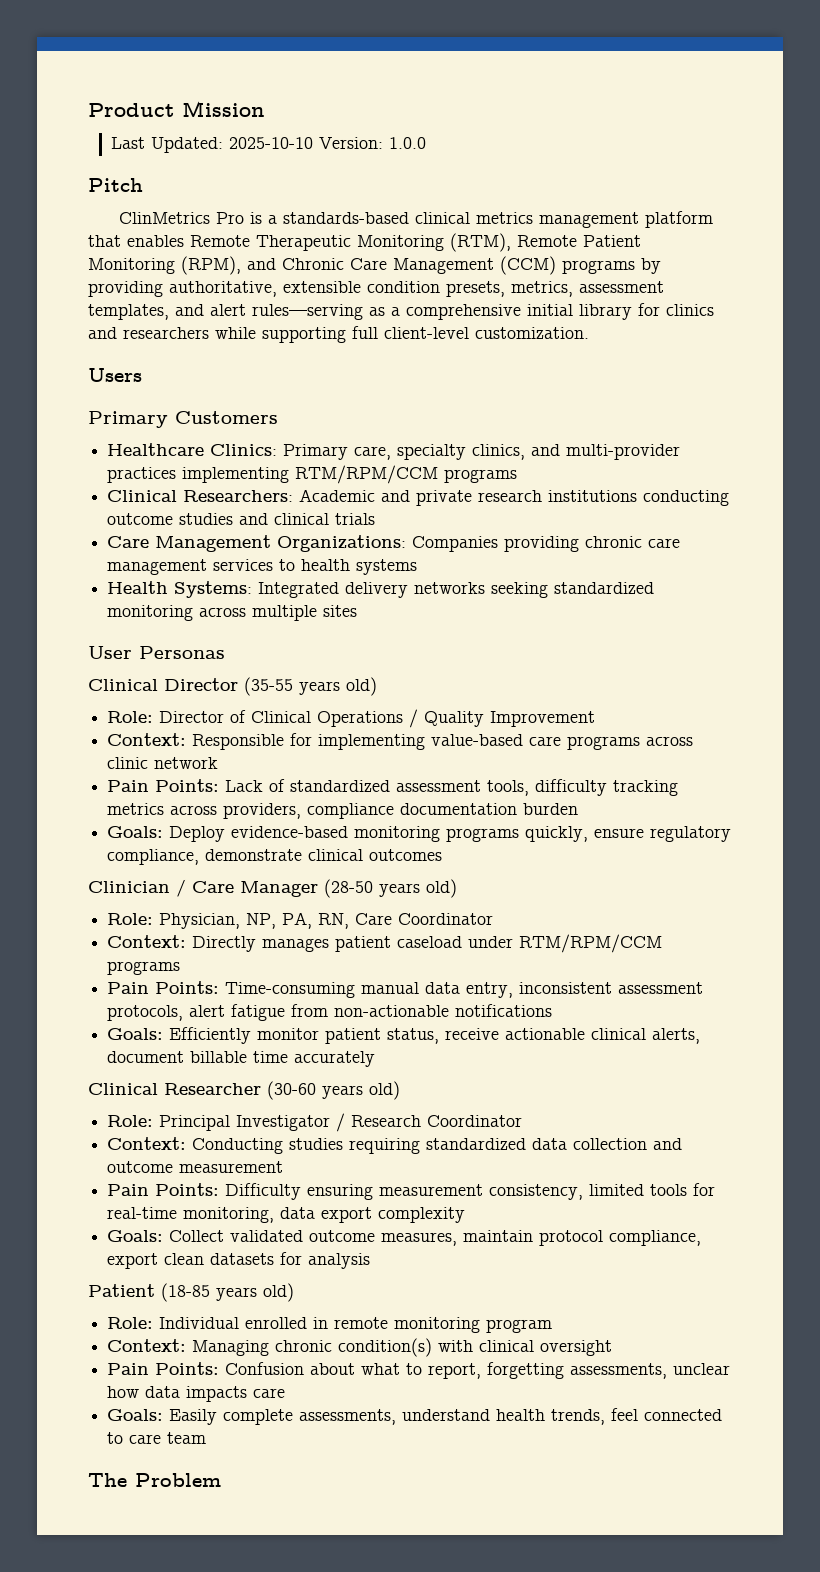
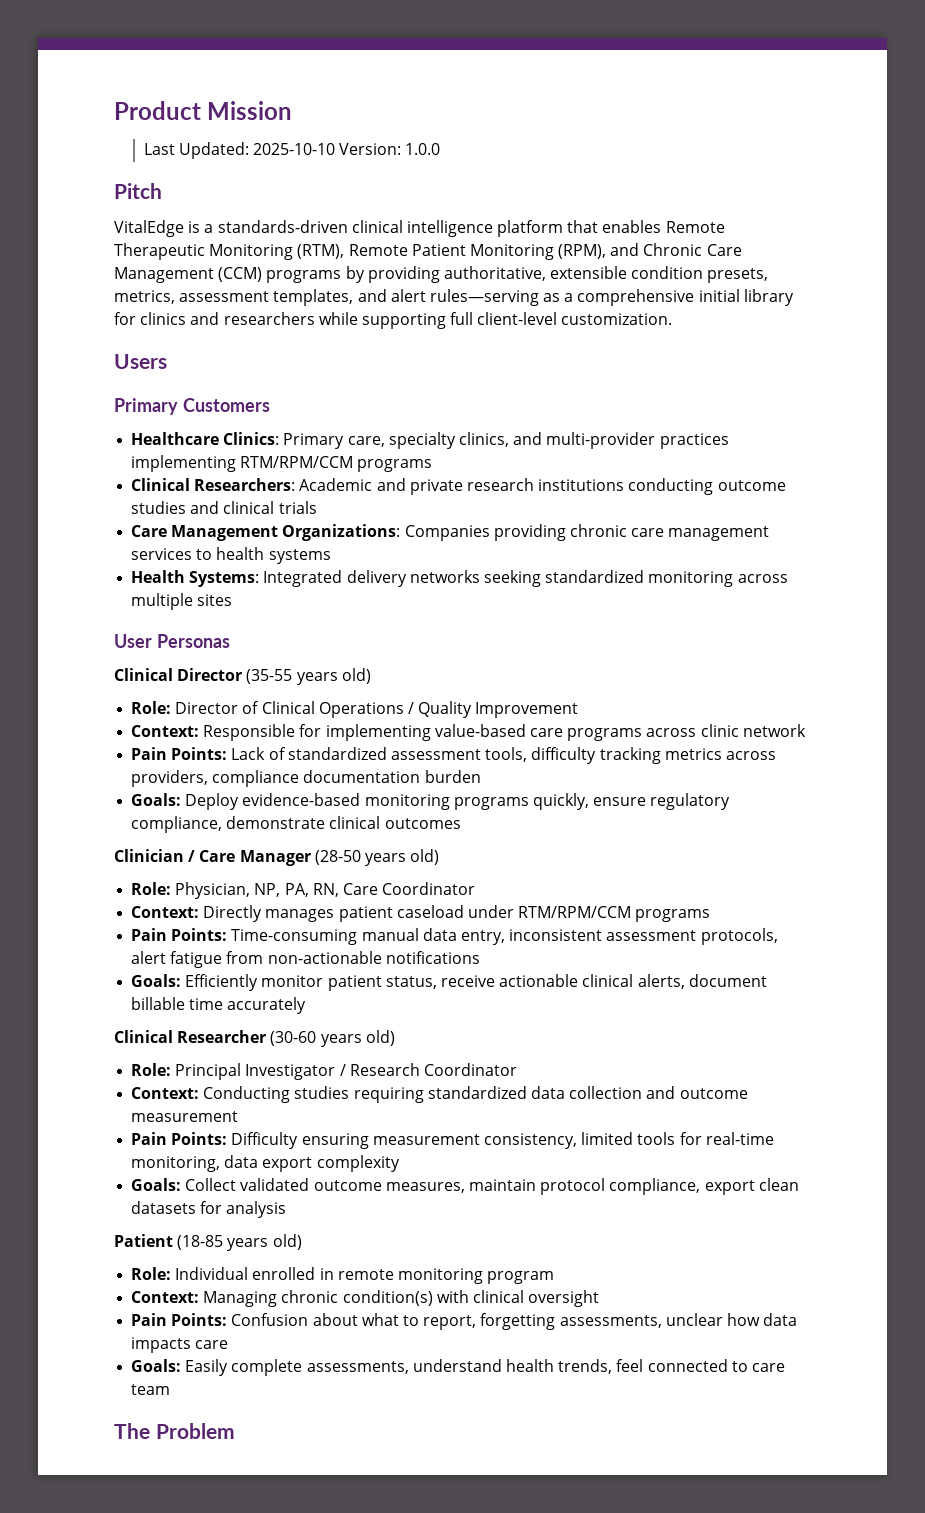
- ClinMetrics Pro is a standards-based clinical metrics management platform that enables Remote Therapeutic Monitoring (RTM), Remote Patient Monitoring (RPM), and Chronic Care Management (CCM) programs by providing authoritative, extensible condition presets, metrics, assessment templates, and alert rules—serving as a comprehensive initial library for clinics and researchers while supporting full client-level customization.
+ VitalEdge is a standards-driven clinical intelligence platform that enables Remote Therapeutic Monitoring (RTM), Remote Patient Monitoring (RPM), and Chronic Care Management (CCM) programs by providing authoritative, extensible condition presets, metrics, assessment templates, and alert rules—serving as a comprehensive initial library for clinics and researchers while supporting full client-level customization.

